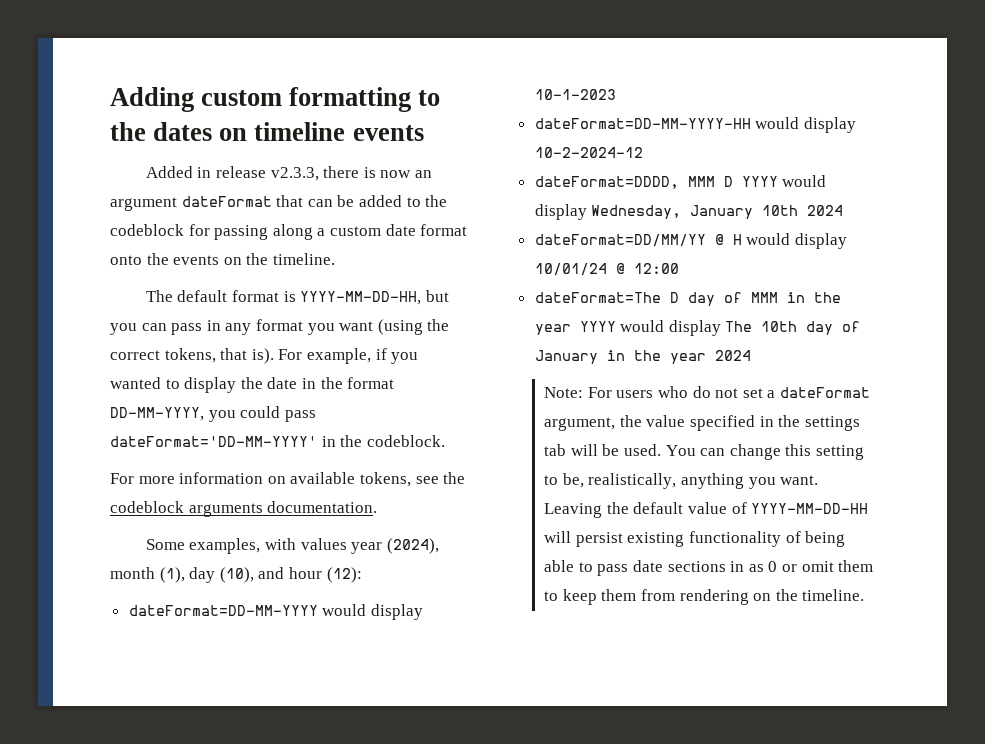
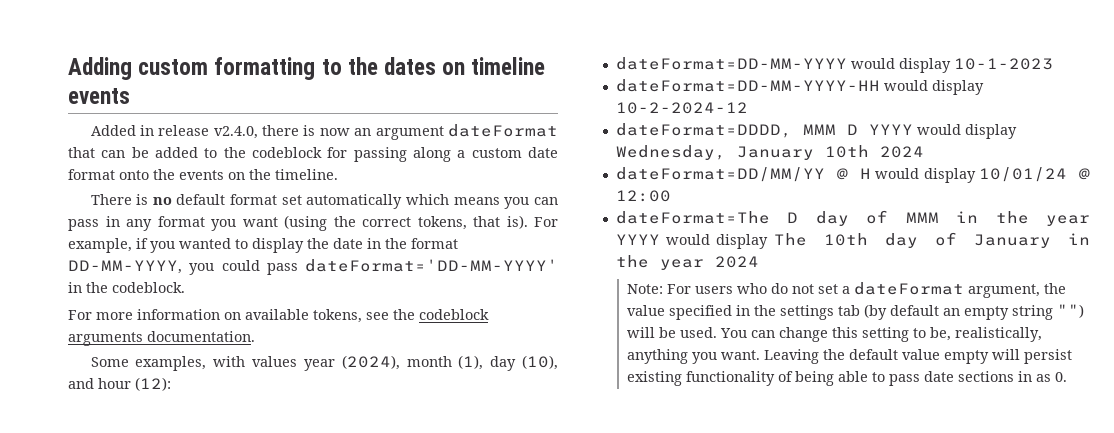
- Added in release v2.3.3, there is now an argument dateFormat that can be added to the codeblock for passing along a custom date format onto the events on the timeline.
+ Added in release v2.4.0, there is now an argument dateFormat that can be added to the codeblock for passing along a custom date format onto the events on the timeline.
- The default format is YYYY-MM-DD-HH, but you can pass in any format you want (using the correct tokens, that is).
+ There is no default format set automatically which means you can pass in any format you want (using the correct tokens, that is).
- Note: For users who do not set a dateFormat argument, the value specified in the settings tab will be used.
+ Note: For users who do not set a dateFormat argument, the value specified in the settings tab (by default an empty string "") will be used.
- Leaving the default value of YYYY-MM-DD-HH will persist existing functionality of being able to pass date sections in as 0 or omit them to keep them from rendering on the timeline.
+ Leaving the default value empty will persist existing functionality of being able to pass date sections in as 0.

